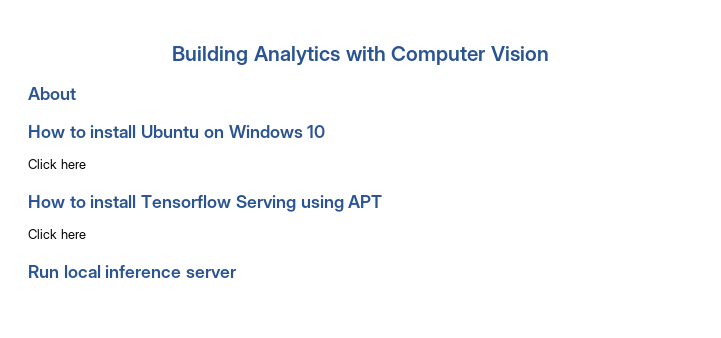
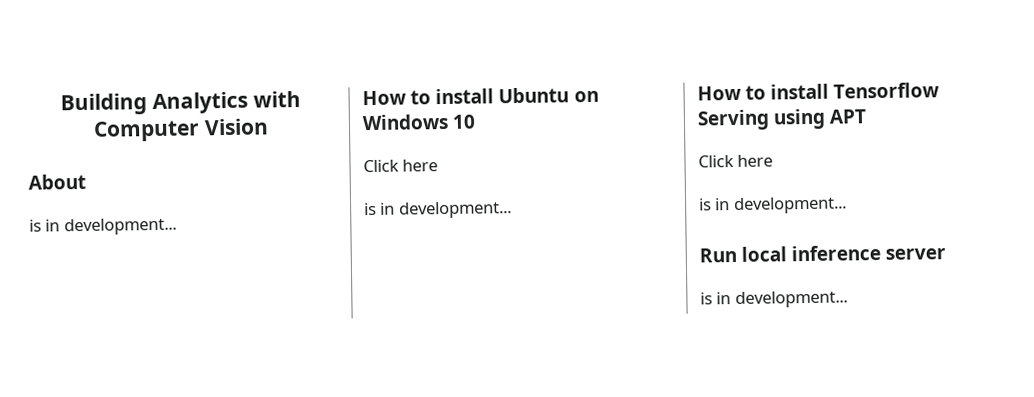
  About
+ is in development...
  How to install Ubuntu on Windows 10
  Click here
+ is in development...
  How to install Tensorflow Serving using APT
  Click here
+ is in development...
  Run local inference server
+ is in development...

